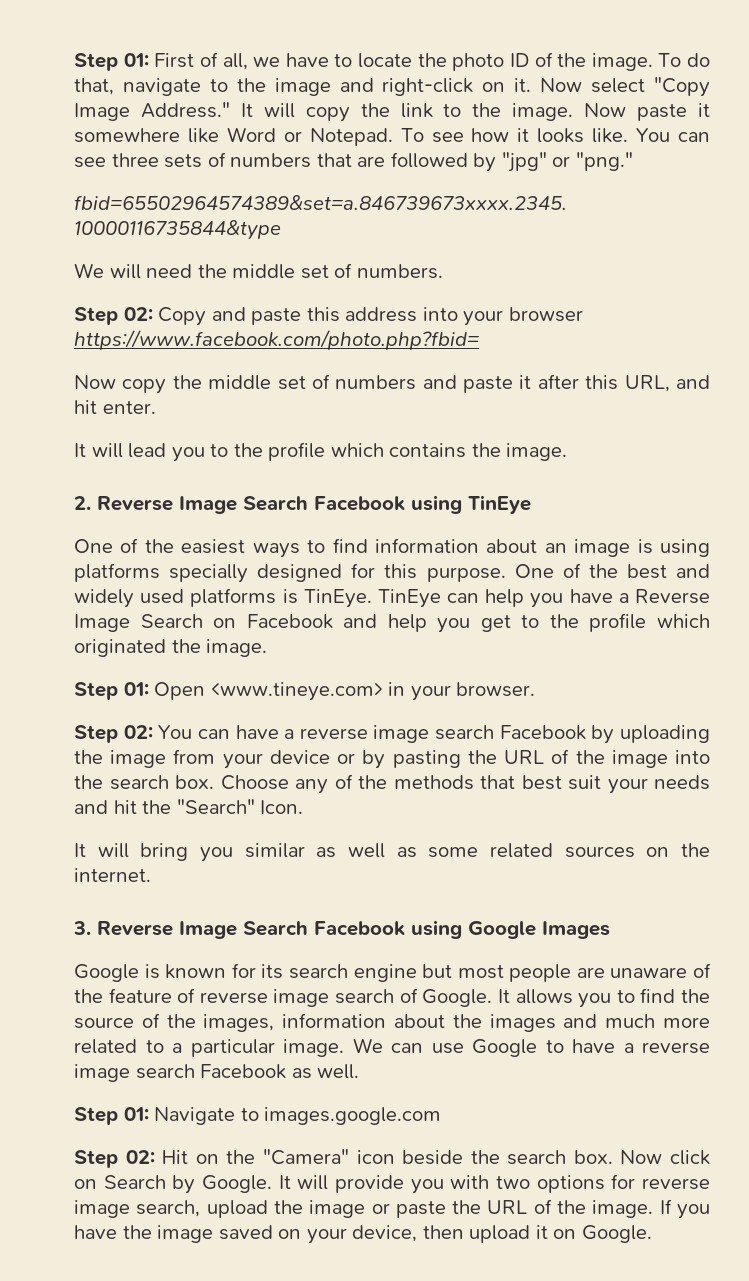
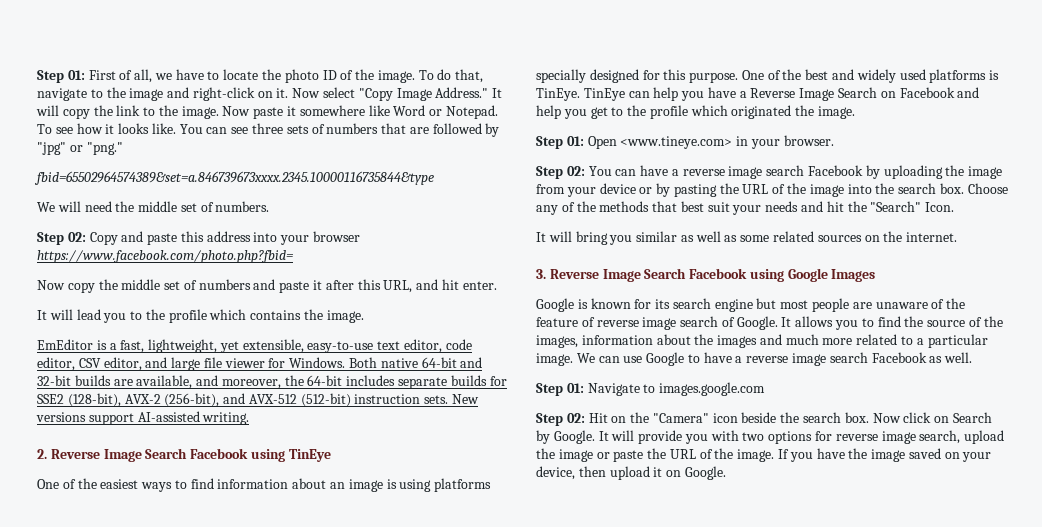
+ EmEditor is a fast, lightweight, yet extensible, easy-to-use text editor, code editor, CSV editor, and large file viewer for Windows. Both native 64-bit and 32-bit builds are available, and moreover, the 64-bit includes separate builds for SSE2 (128-bit), AVX-2 (256-bit), and AVX-512 (512-bit) instruction sets. New versions support AI-assisted writing.

